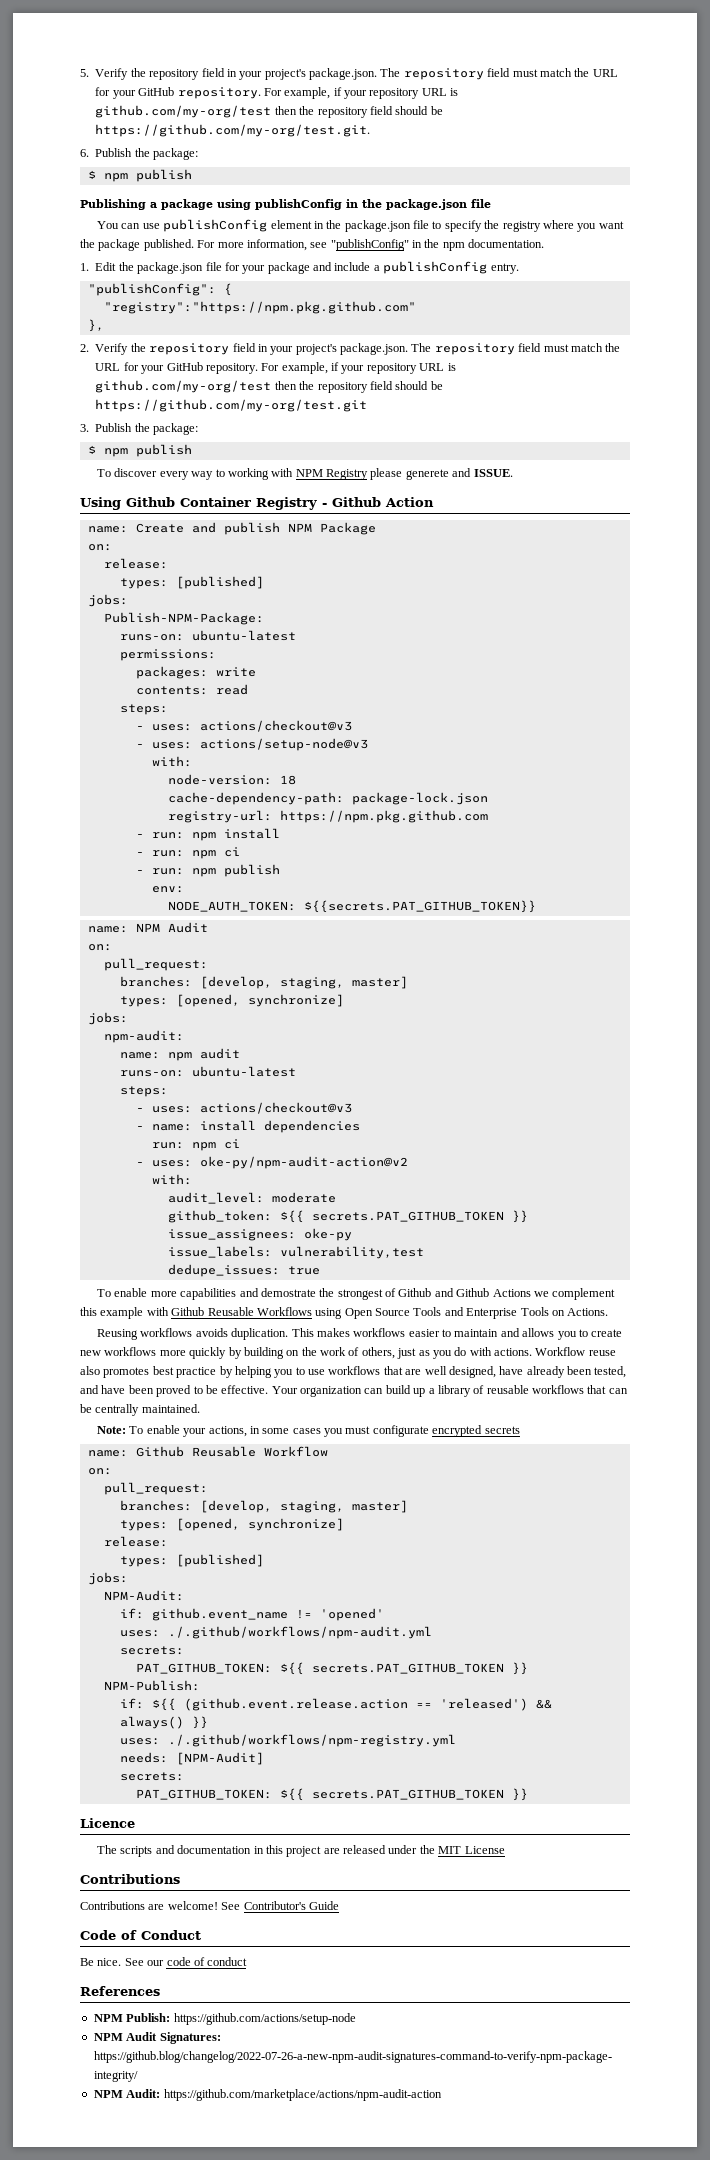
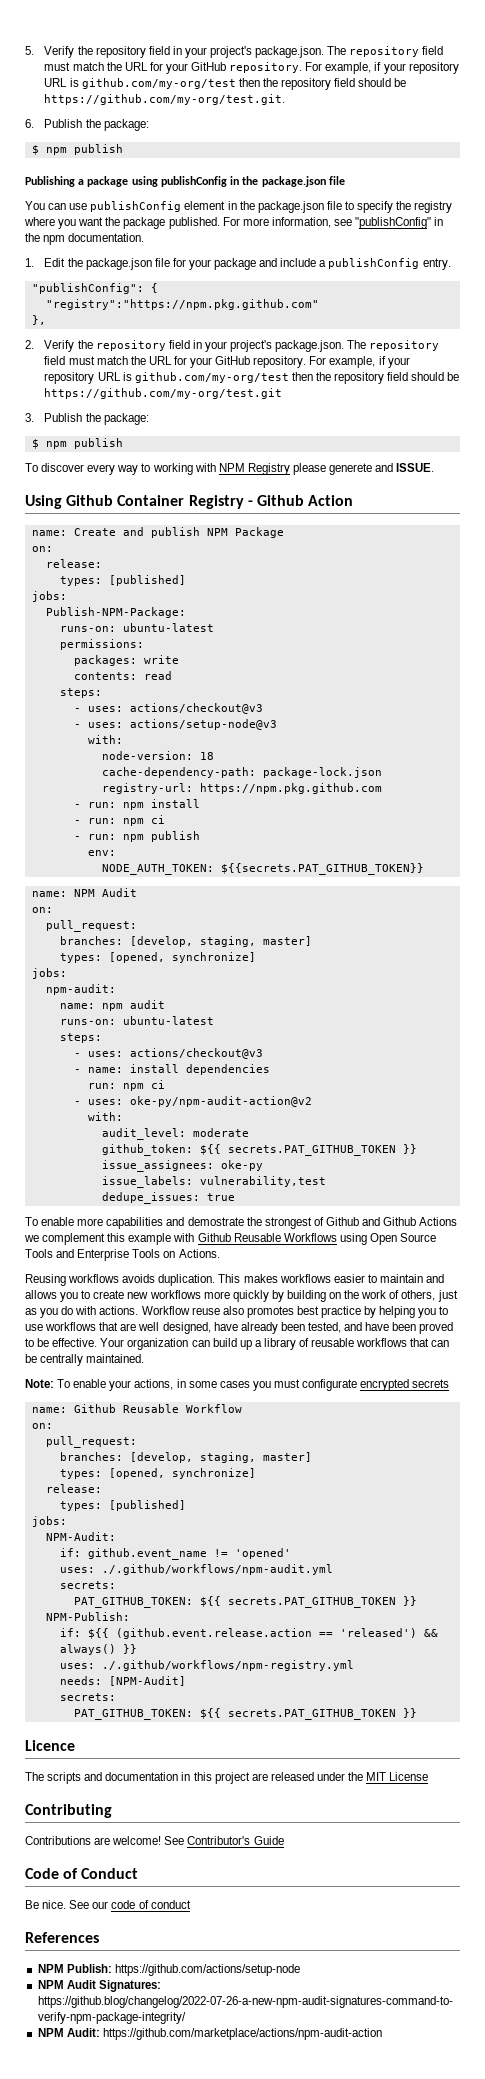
  The scripts and documentation in this project are released under the MIT License
- Contributions
+ Contributing

